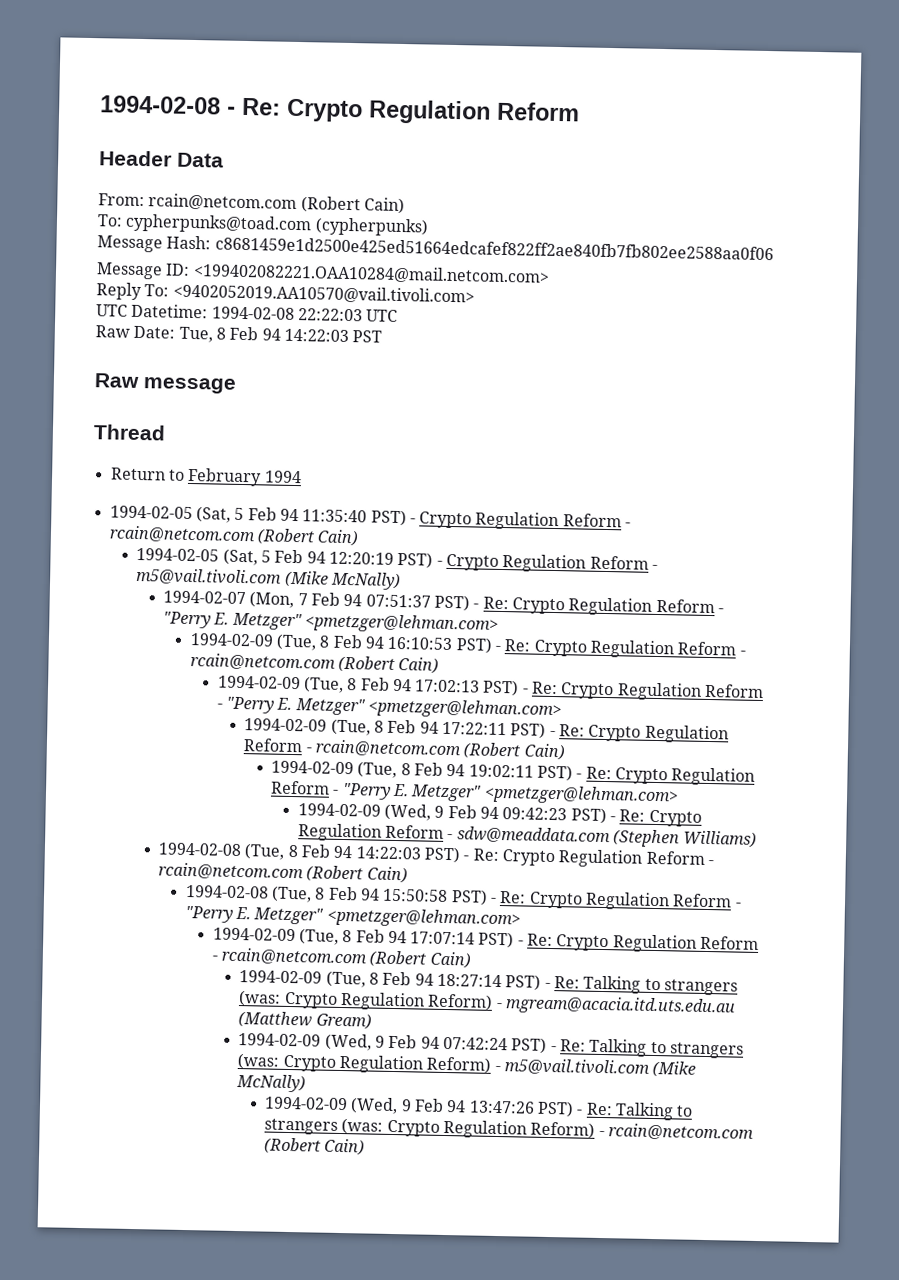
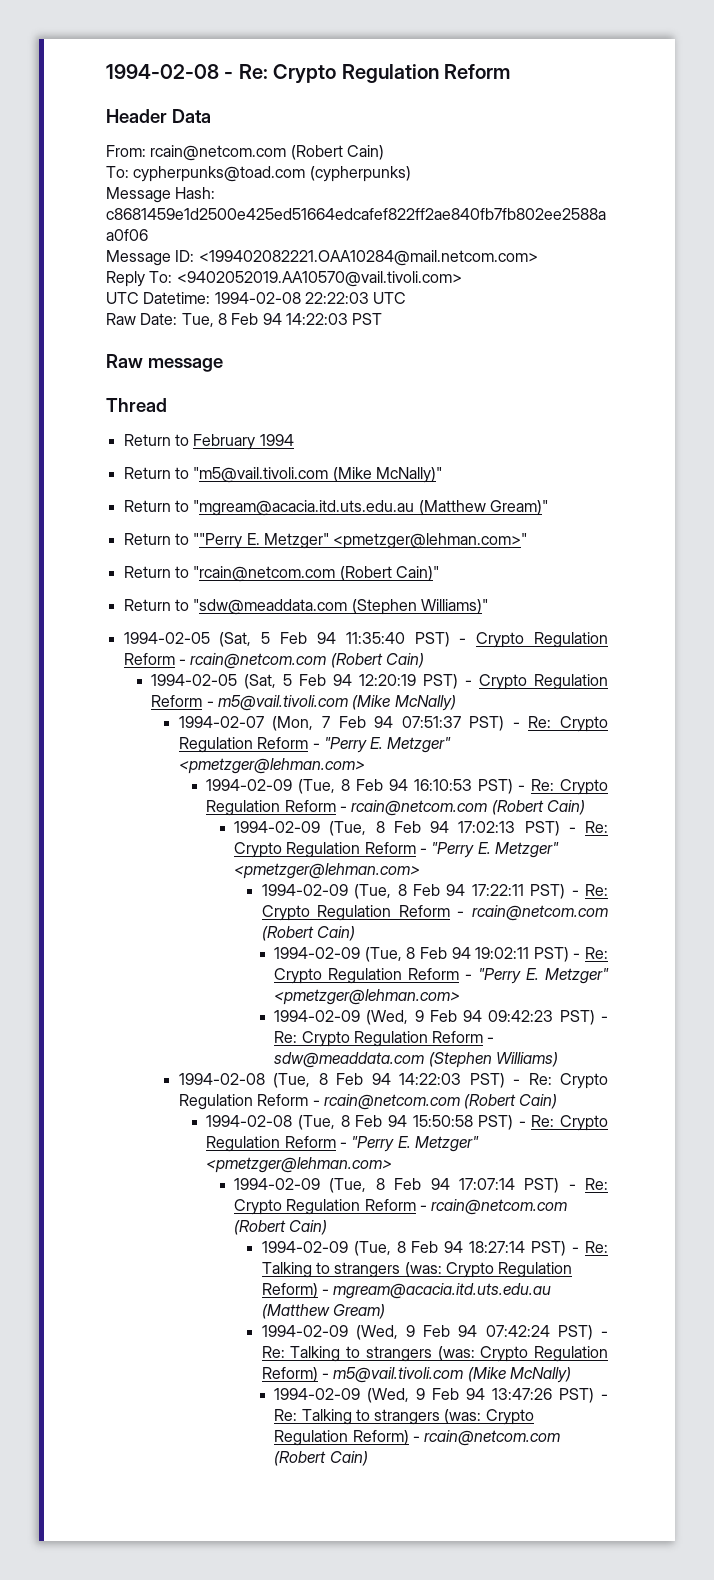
+ Return to "m5@vail.tivoli.com (Mike McNally)"
+ Return to "mgream@acacia.itd.uts.edu.au (Matthew Gream)"
+ Return to ""Perry E. Metzger" <pmetzger@lehman.com>"
+ Return to "rcain@netcom.com (Robert Cain)"
+ Return to "sdw@meaddata.com (Stephen Williams)"

